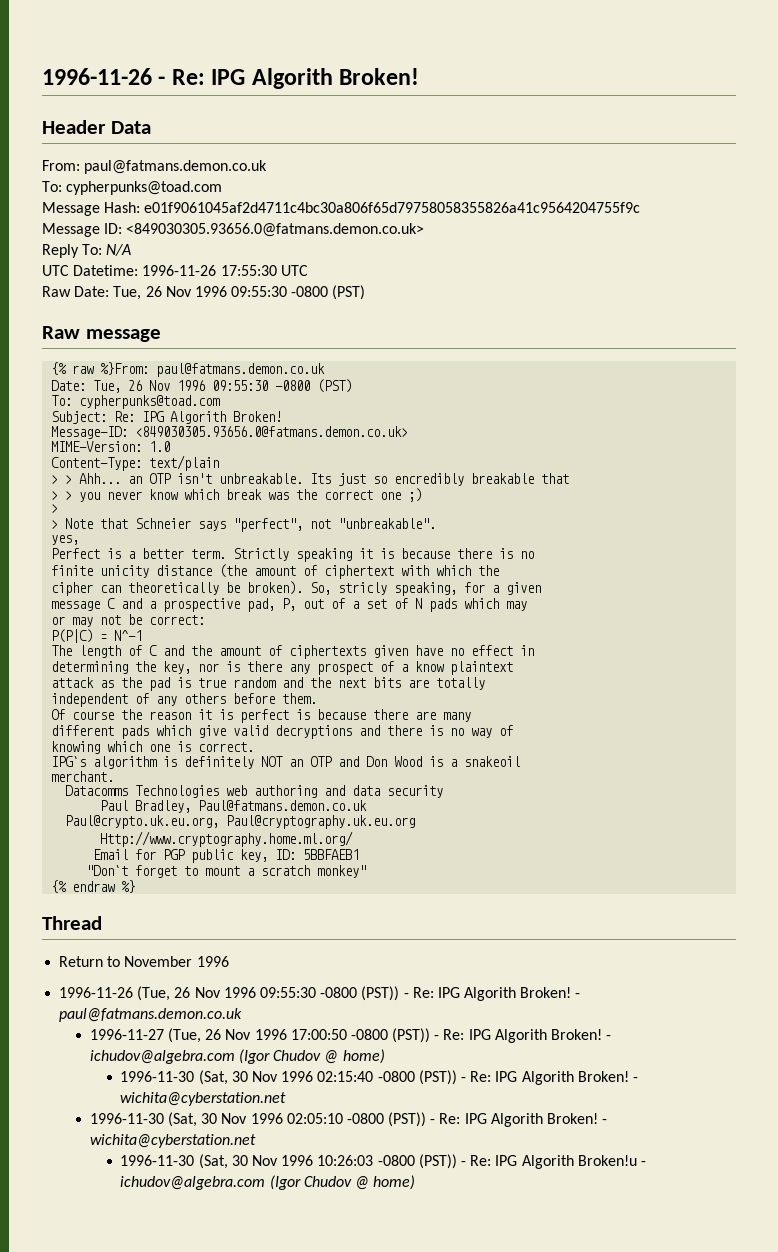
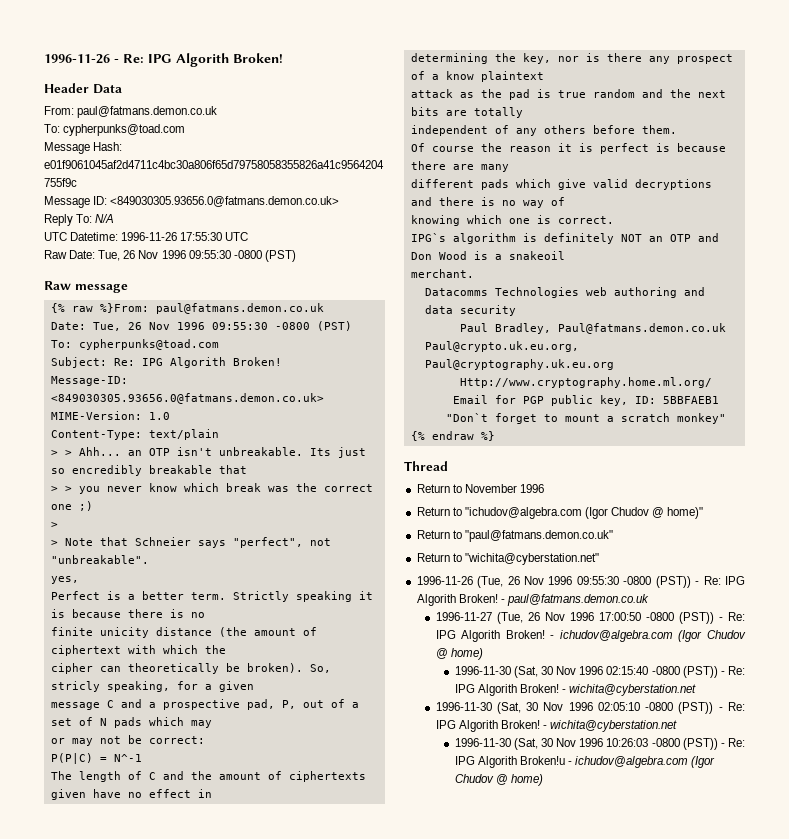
+ Return to "ichudov@algebra.com (Igor Chudov @ home)"
+ Return to "paul@fatmans.demon.co.uk"
+ Return to "wichita@cyberstation.net"

